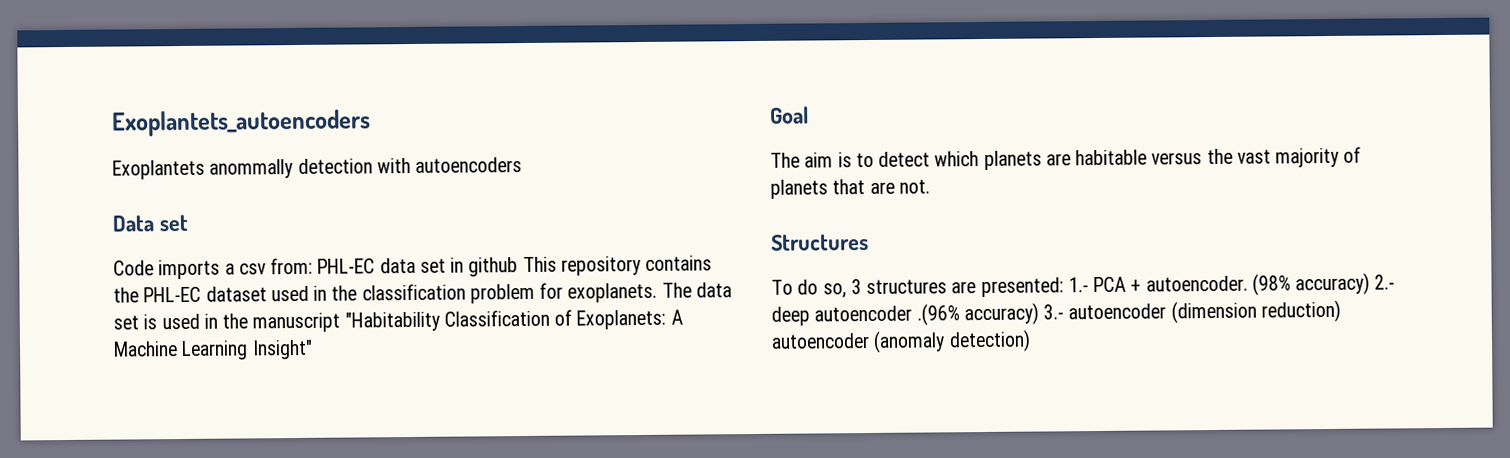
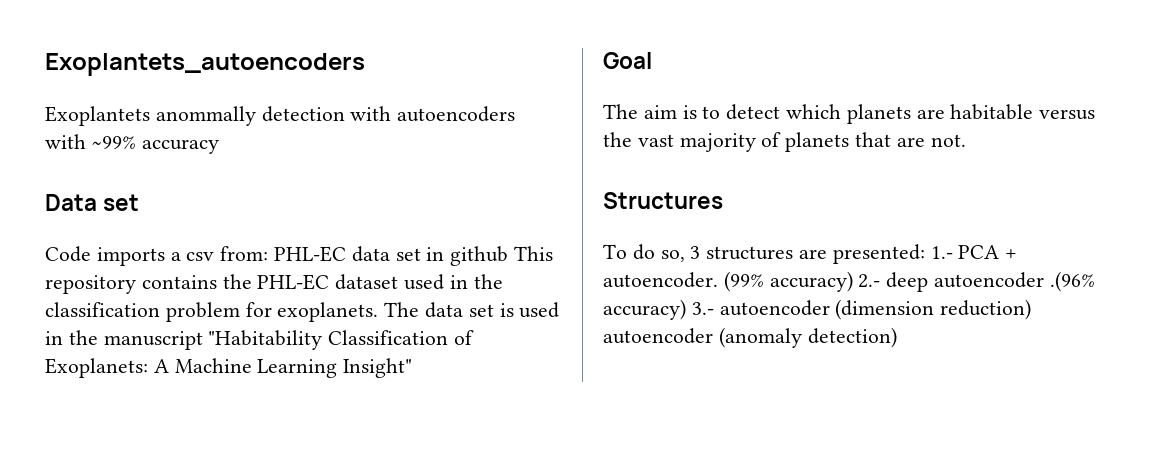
- Exoplantets anommally detection with autoencoders
+ Exoplantets anommally detection with autoencoders with ~99% accuracy
- (98% accuracy) 2.- deep autoencoder .(96% accuracy) 3.- autoencoder (dimension reduction) autoencoder (anomaly detection)
+ (99% accuracy) 2.- deep autoencoder .(96% accuracy) 3.- autoencoder (dimension reduction) autoencoder (anomaly detection)

